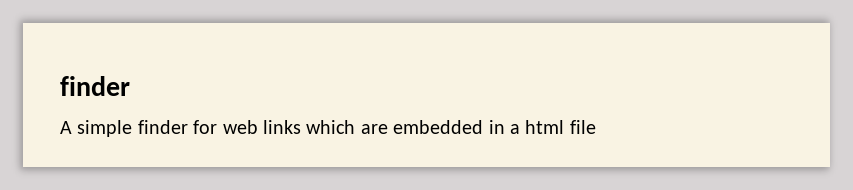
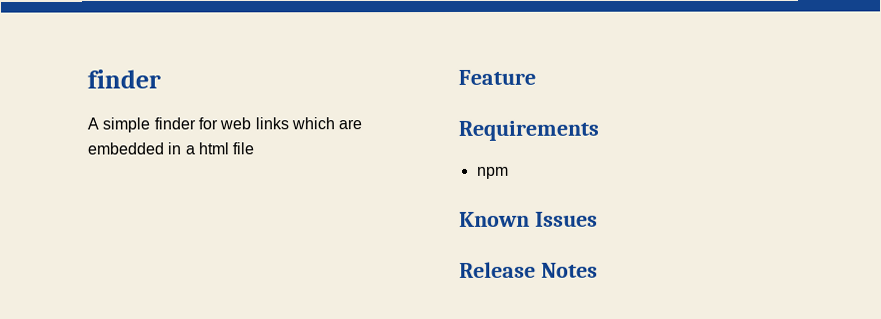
+ Feature
+ Requirements
+ npm
+ Known Issues
+ Release Notes

